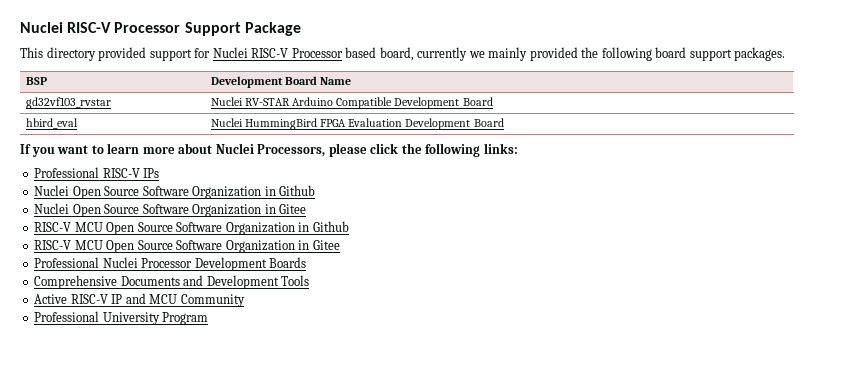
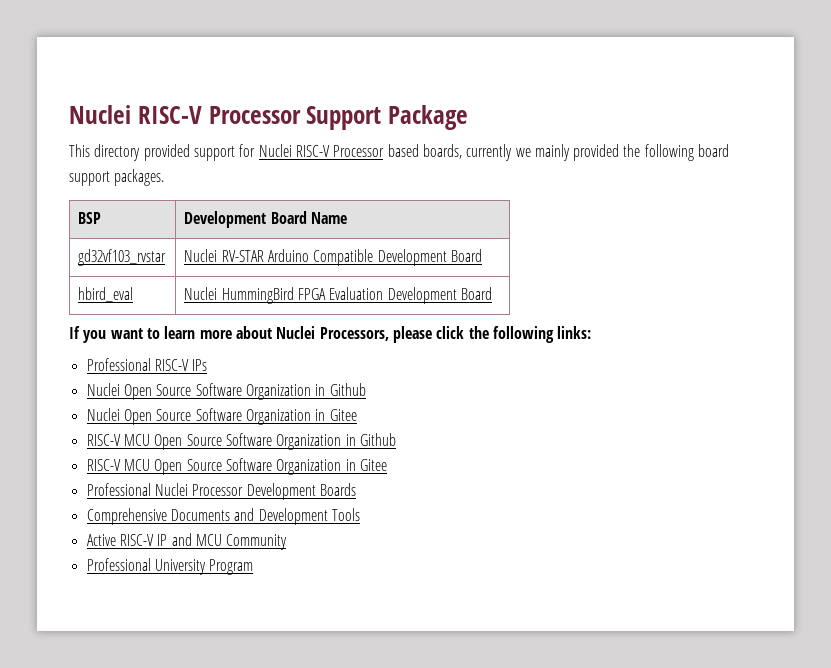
- This directory provided support for Nuclei RISC-V Processor based board, currently we mainly provided the following board support packages.
+ This directory provided support for Nuclei RISC-V Processor based boards, currently we mainly provided the following board support packages.

